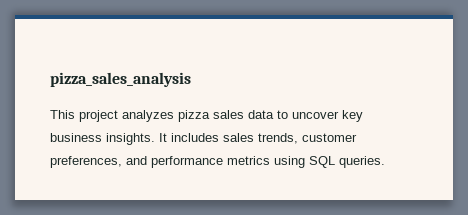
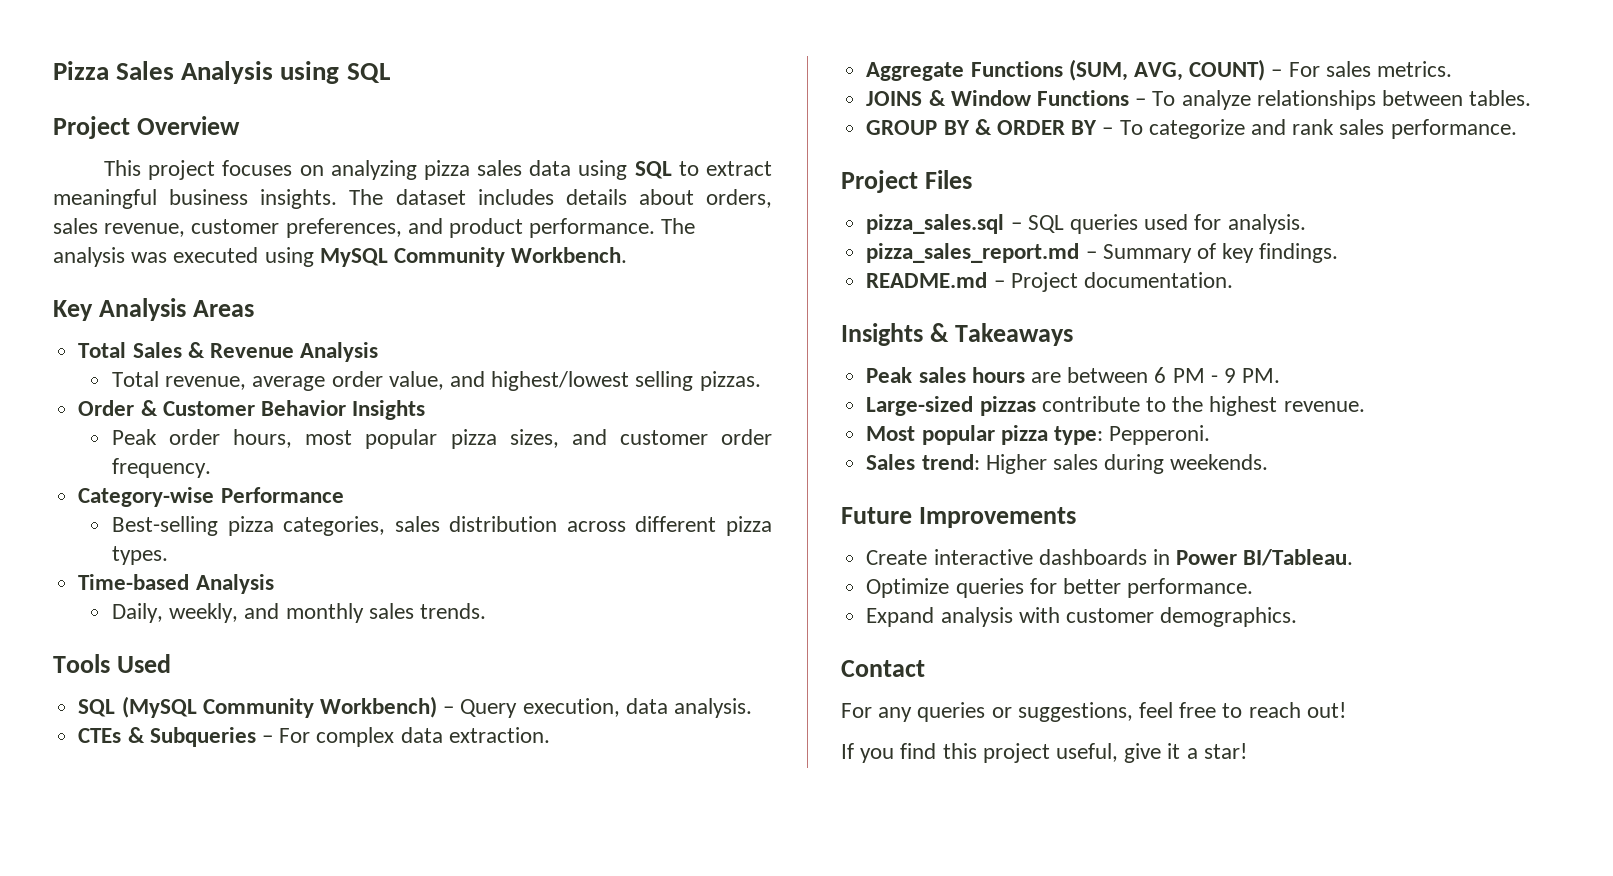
- pizza_sales_analysis
- This project analyzes pizza sales data to uncover key business insights. It includes sales trends, customer preferences, and performance metrics using SQL queries.
+ Pizza Sales Analysis using SQL
+ Project Overview
+ This project focuses on analyzing pizza sales data using SQL to extract meaningful business insights. The dataset includes details about orders, sales revenue, customer preferences, and product performance. The analysis was executed using MySQL Community Workbench.
+ Key Analysis Areas
+ Total Sales & Revenue Analysis
+ Total revenue, average order value, and highest/lowest selling pizzas.
+ Order & Customer Behavior Insights
+ Peak order hours, most popular pizza sizes, and customer order frequency.
+ Category-wise Performance
+ Best-selling pizza categories, sales distribution across different pizza types.
+ Time-based Analysis
+ Daily, weekly, and monthly sales trends.
+ Tools Used
+ SQL (MySQL Community Workbench) – Query execution, data analysis.
+ CTEs & Subqueries – For complex data extraction.
+ Aggregate Functions (SUM, AVG, COUNT) – For sales metrics.
+ JOINS & Window Functions – To analyze relationships between tables.
+ GROUP BY & ORDER BY – To categorize and rank sales performance.
+ Project Files
+ pizza_sales.sql – SQL queries used for analysis.
+ pizza_sales_report.md – Summary of key findings.
+ README.md – Project documentation.
+ Insights & Takeaways
+ Peak sales hours are between 6 PM - 9 PM.
+ Large-sized pizzas contribute to the highest revenue.
+ Most popular pizza type: Pepperoni.
+ Sales trend: Higher sales during weekends.
+ Future Improvements
+ Create interactive dashboards in Power BI/Tableau.
+ Optimize queries for better performance.
+ Expand analysis with customer demographics.
+ Contact
+ For any queries or suggestions, feel free to reach out!
+ If you find this project useful, give it a star!

